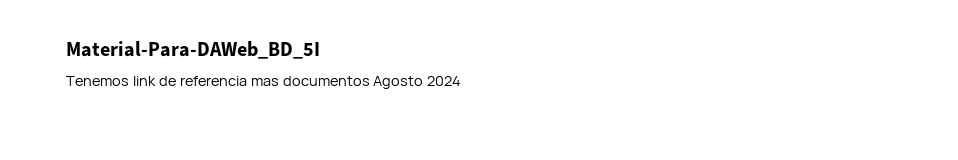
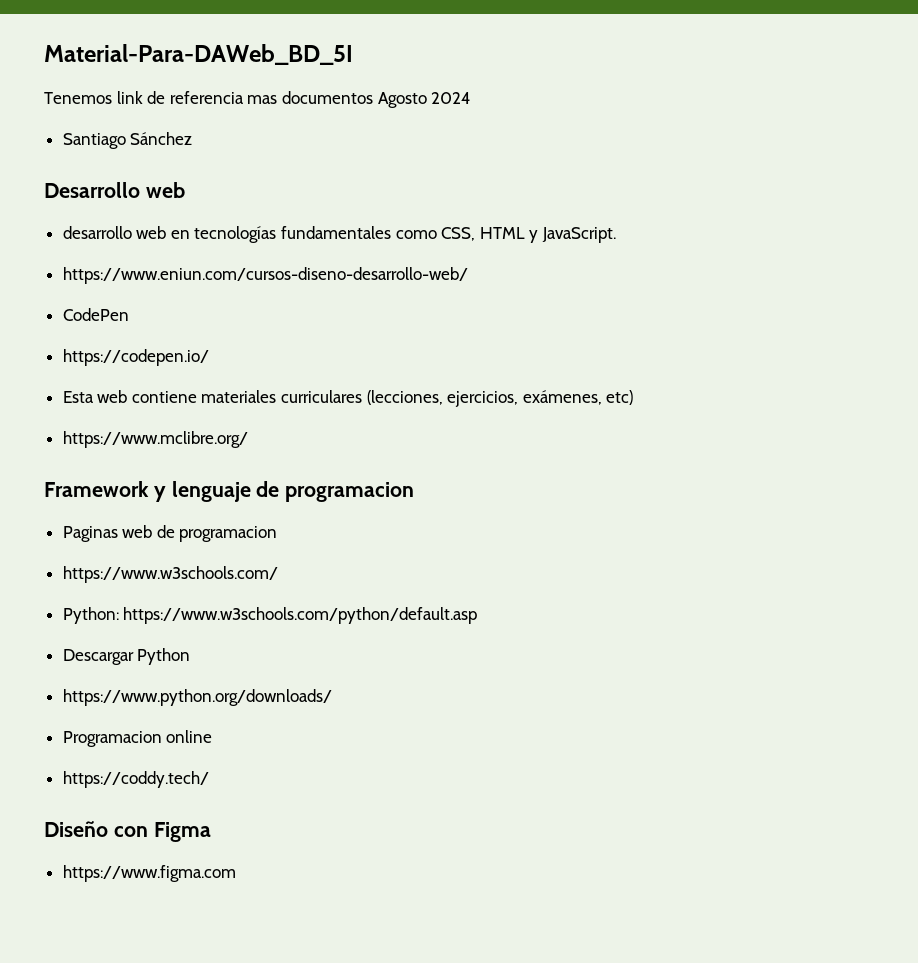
+ Santiago Sánchez
+ Desarrollo web
+ desarrollo web en tecnologías fundamentales como CSS, HTML y JavaScript.
+ https://www.eniun.com/cursos-diseno-desarrollo-web/
+ CodePen
+ https://codepen.io/
+ Esta web contiene materiales curriculares (lecciones, ejercicios, exámenes, etc)
+ https://www.mclibre.org/
+ Framework y lenguaje de programacion
+ Paginas web de programacion
+ https://www.w3schools.com/
+ Python: https://www.w3schools.com/python/default.asp
+ Descargar Python
+ https://www.python.org/downloads/
+ Programacion online
+ https://coddy.tech/
+ Diseño con Figma
+ https://www.figma.com

